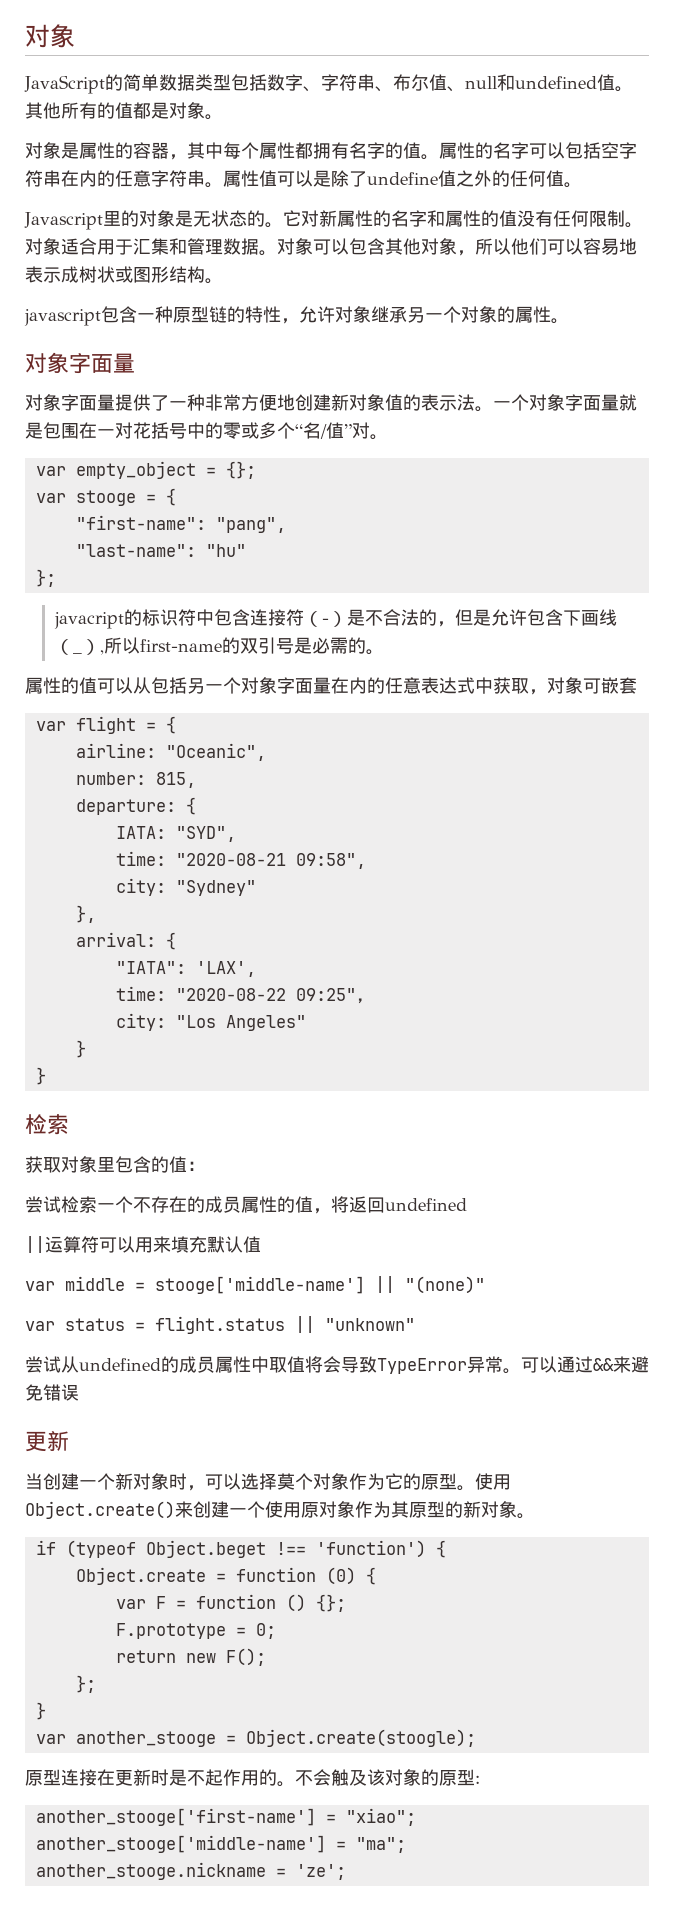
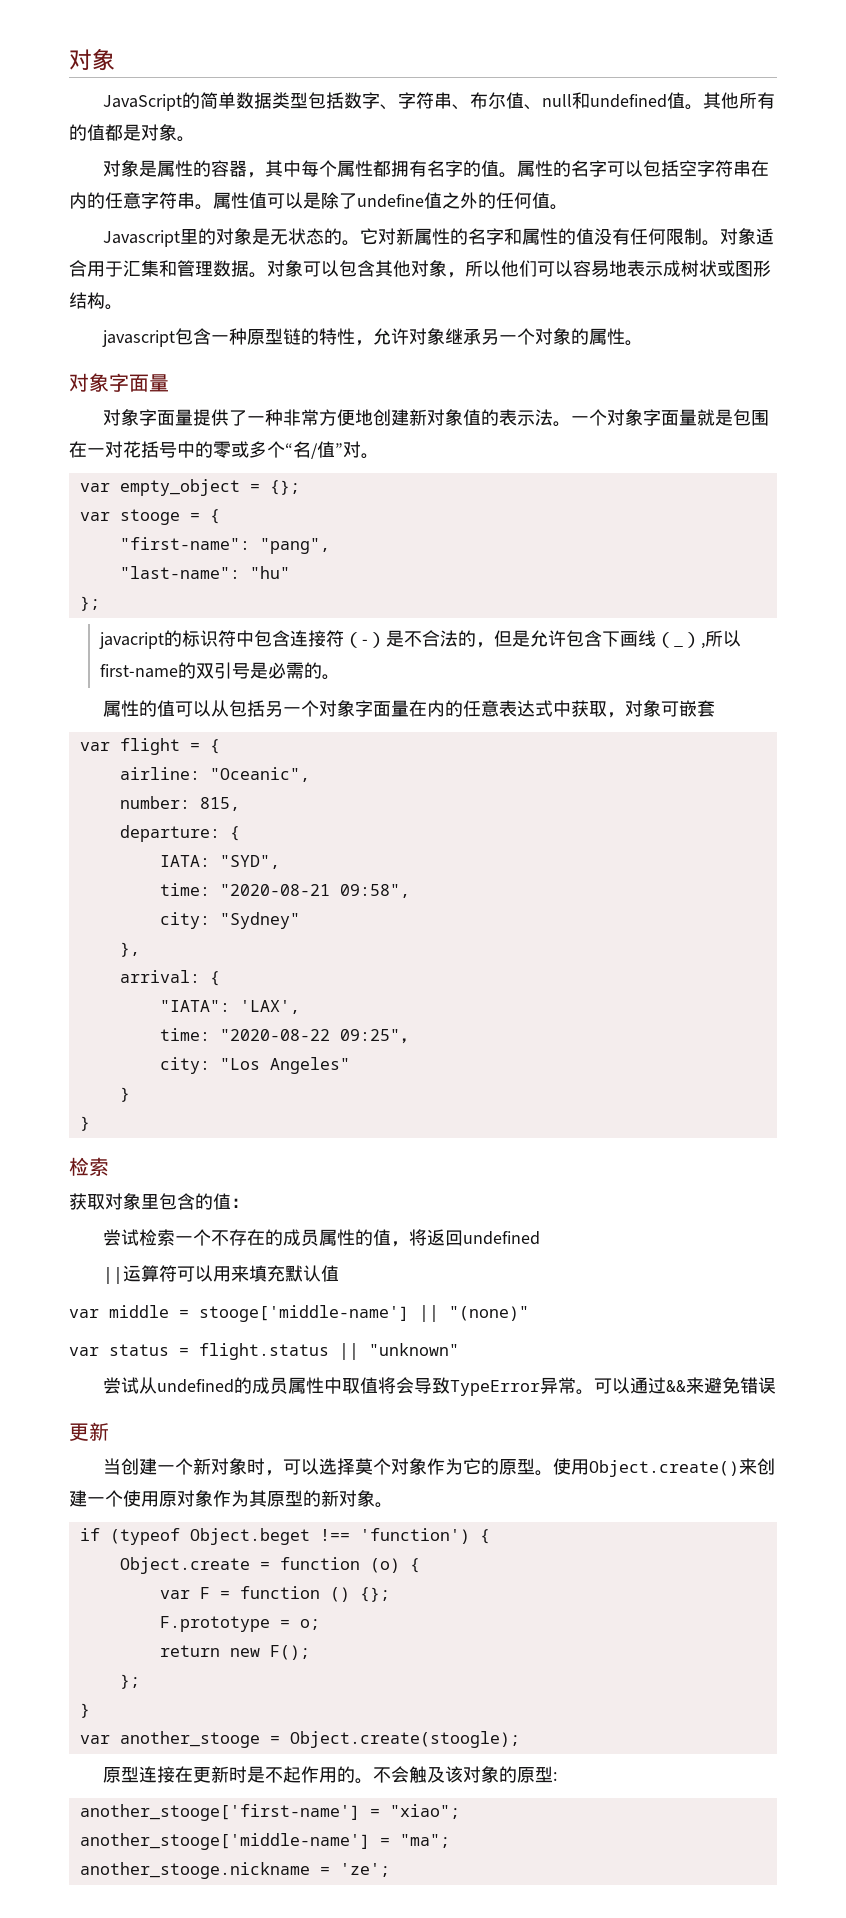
- Object.create = function (0) {
+ Object.create = function (o) {
- F.prototype = 0;
+ F.prototype = o;

